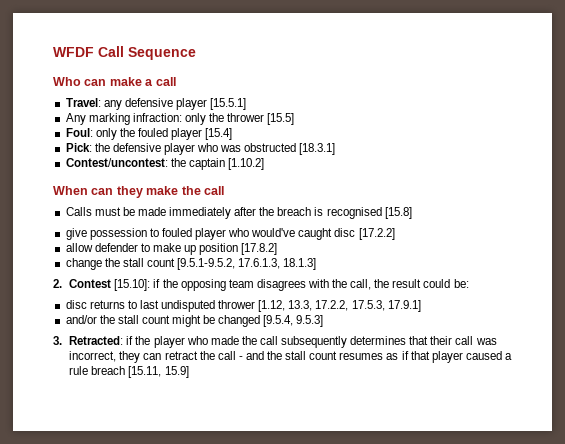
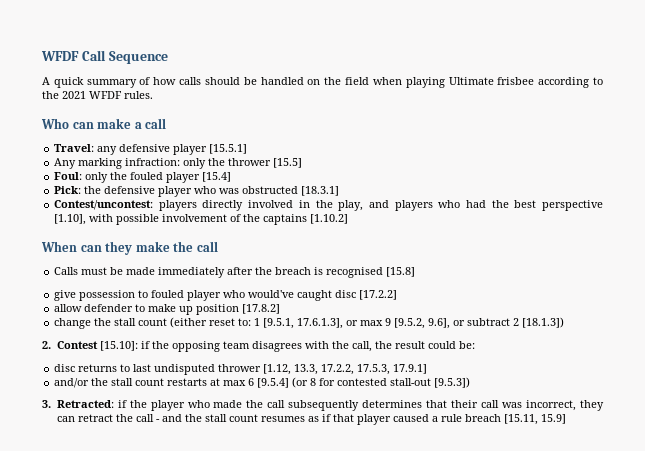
+ A quick summary of how calls should be handled on the field when playing Ultimate frisbee according to the 2021 WFDF rules.
- Contest/uncontest: the captain [1.10.2]
+ Contest/uncontest: players directly involved in the play, and players who had the best perspective [1.10], with possible involvement of the captains [1.10.2]
- change the stall count [9.5.1-9.5.2, 17.6.1.3, 18.1.3]
+ change the stall count (either reset to: 1 [9.5.1, 17.6.1.3], or max 9 [9.5.2, 9.6], or subtract 2 [18.1.3])
- and/or the stall count might be changed [9.5.4, 9.5.3]
+ and/or the stall count restarts at max 6 [9.5.4] (or 8 for contested stall-out [9.5.3])

